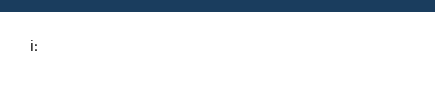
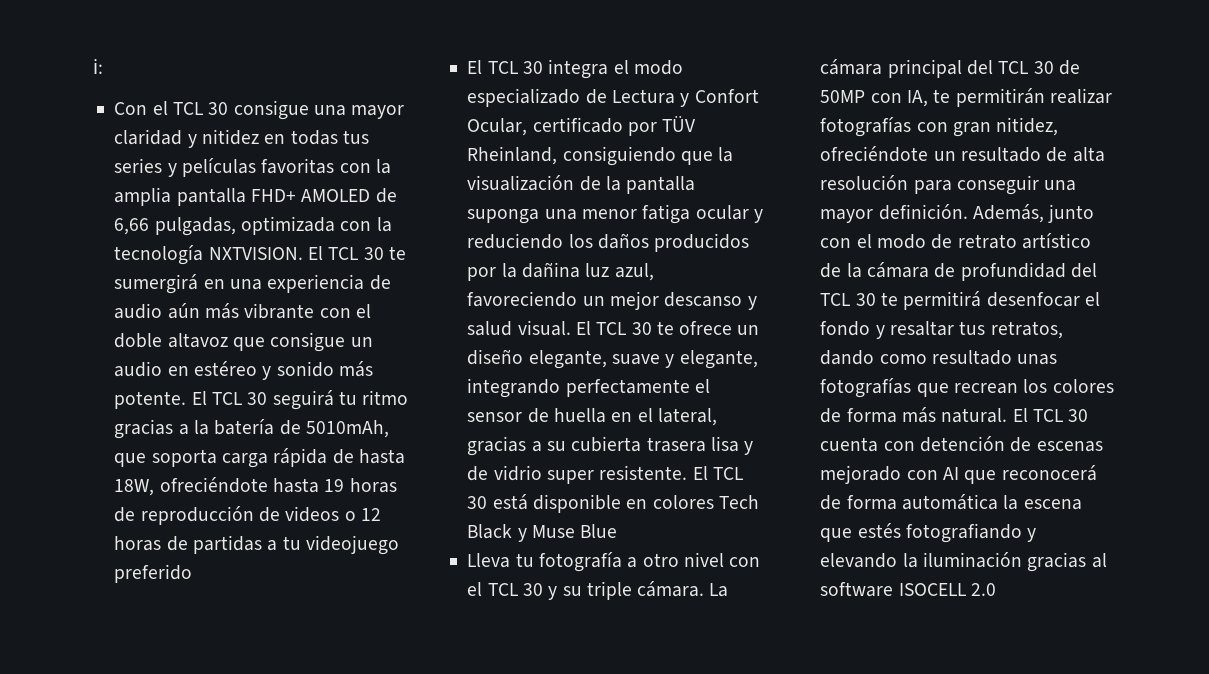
+ Con el TCL 30 consigue una mayor claridad y nitidez en todas tus series y películas favoritas con la amplia pantalla FHD+ AMOLED de 6,66 pulgadas, optimizada con la tecnología NXTVISION. El TCL 30 te sumergirá en una experiencia de audio aún más vibrante con el doble altavoz que consigue un audio en estéreo y sonido más potente. El TCL 30 seguirá tu ritmo gracias a la batería de 5010mAh, que soporta carga rápida de hasta 18W, ofreciéndote hasta 19 horas de reproducción de videos o 12 horas de partidas a tu videojuego preferido
+ El TCL 30 integra el modo especializado de Lectura y Confort Ocular, certificado por TÜV Rheinland, consiguiendo que la visualización de la pantalla suponga una menor fatiga ocular y reduciendo los daños producidos por la dañina luz azul, favoreciendo un mejor descanso y salud visual. El TCL 30 te ofrece un diseño elegante, suave y elegante, integrando perfectamente el sensor de huella en el lateral, gracias a su cubierta trasera lisa y de vidrio super resistente. El TCL 30 está disponible en colores Tech Black y Muse Blue
+ Lleva tu fotografía a otro nivel con el TCL 30 y su triple cámara. La cámara principal del TCL 30 de 50MP con IA, te permitirán realizar fotografías con gran nitidez, ofreciéndote un resultado de alta resolución para conseguir una mayor definición. Además, junto con el modo de retrato artístico de la cámara de profundidad del TCL 30 te permitirá desenfocar el fondo y resaltar tus retratos, dando como resultado unas fotografías que recrean los colores de forma más natural. El TCL 30 cuenta con detención de escenas mejorado con AI que reconocerá de forma automática la escena que estés fotografiando y elevando la iluminación gracias al software ISOCELL 2.0

